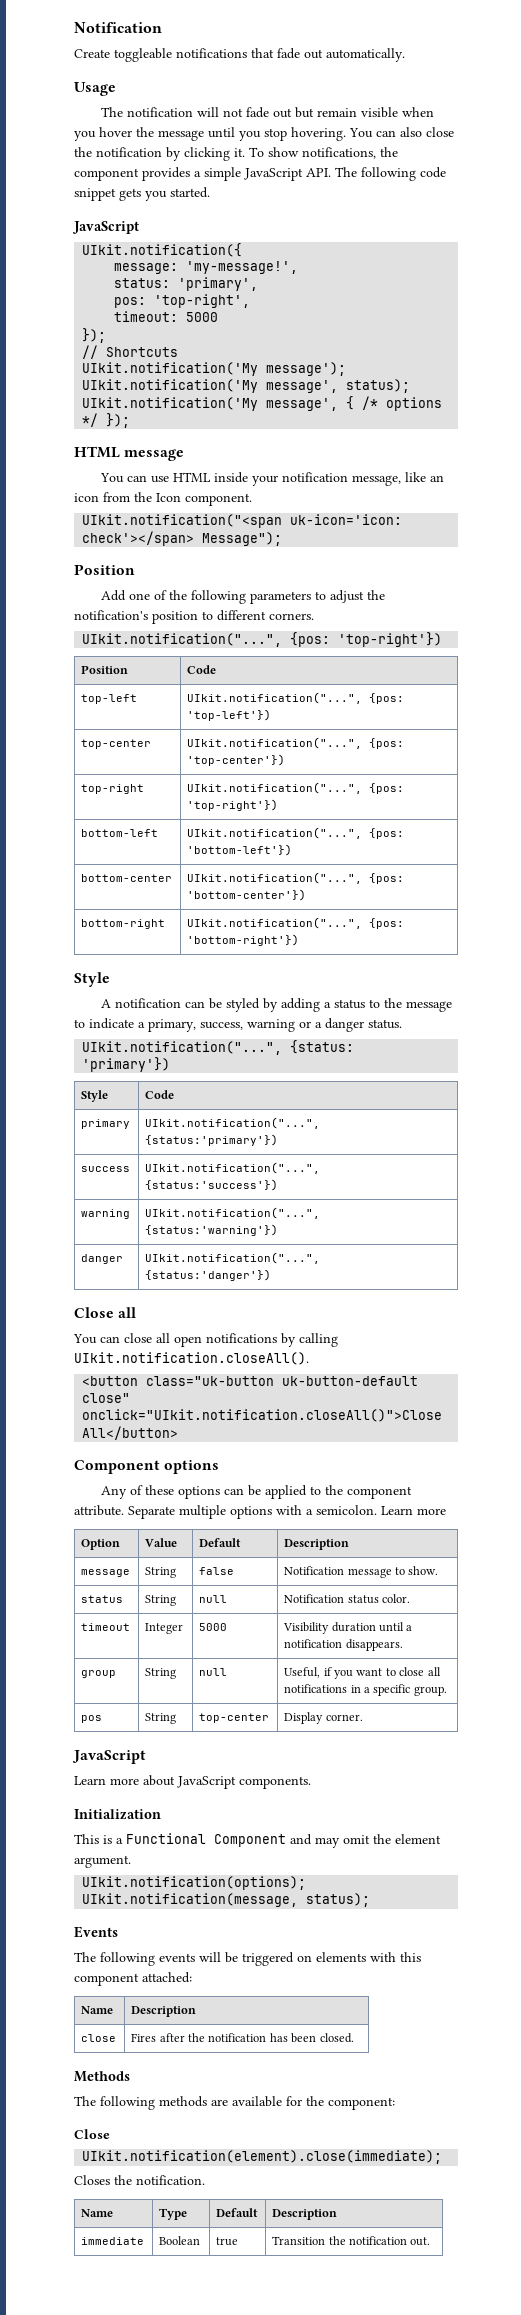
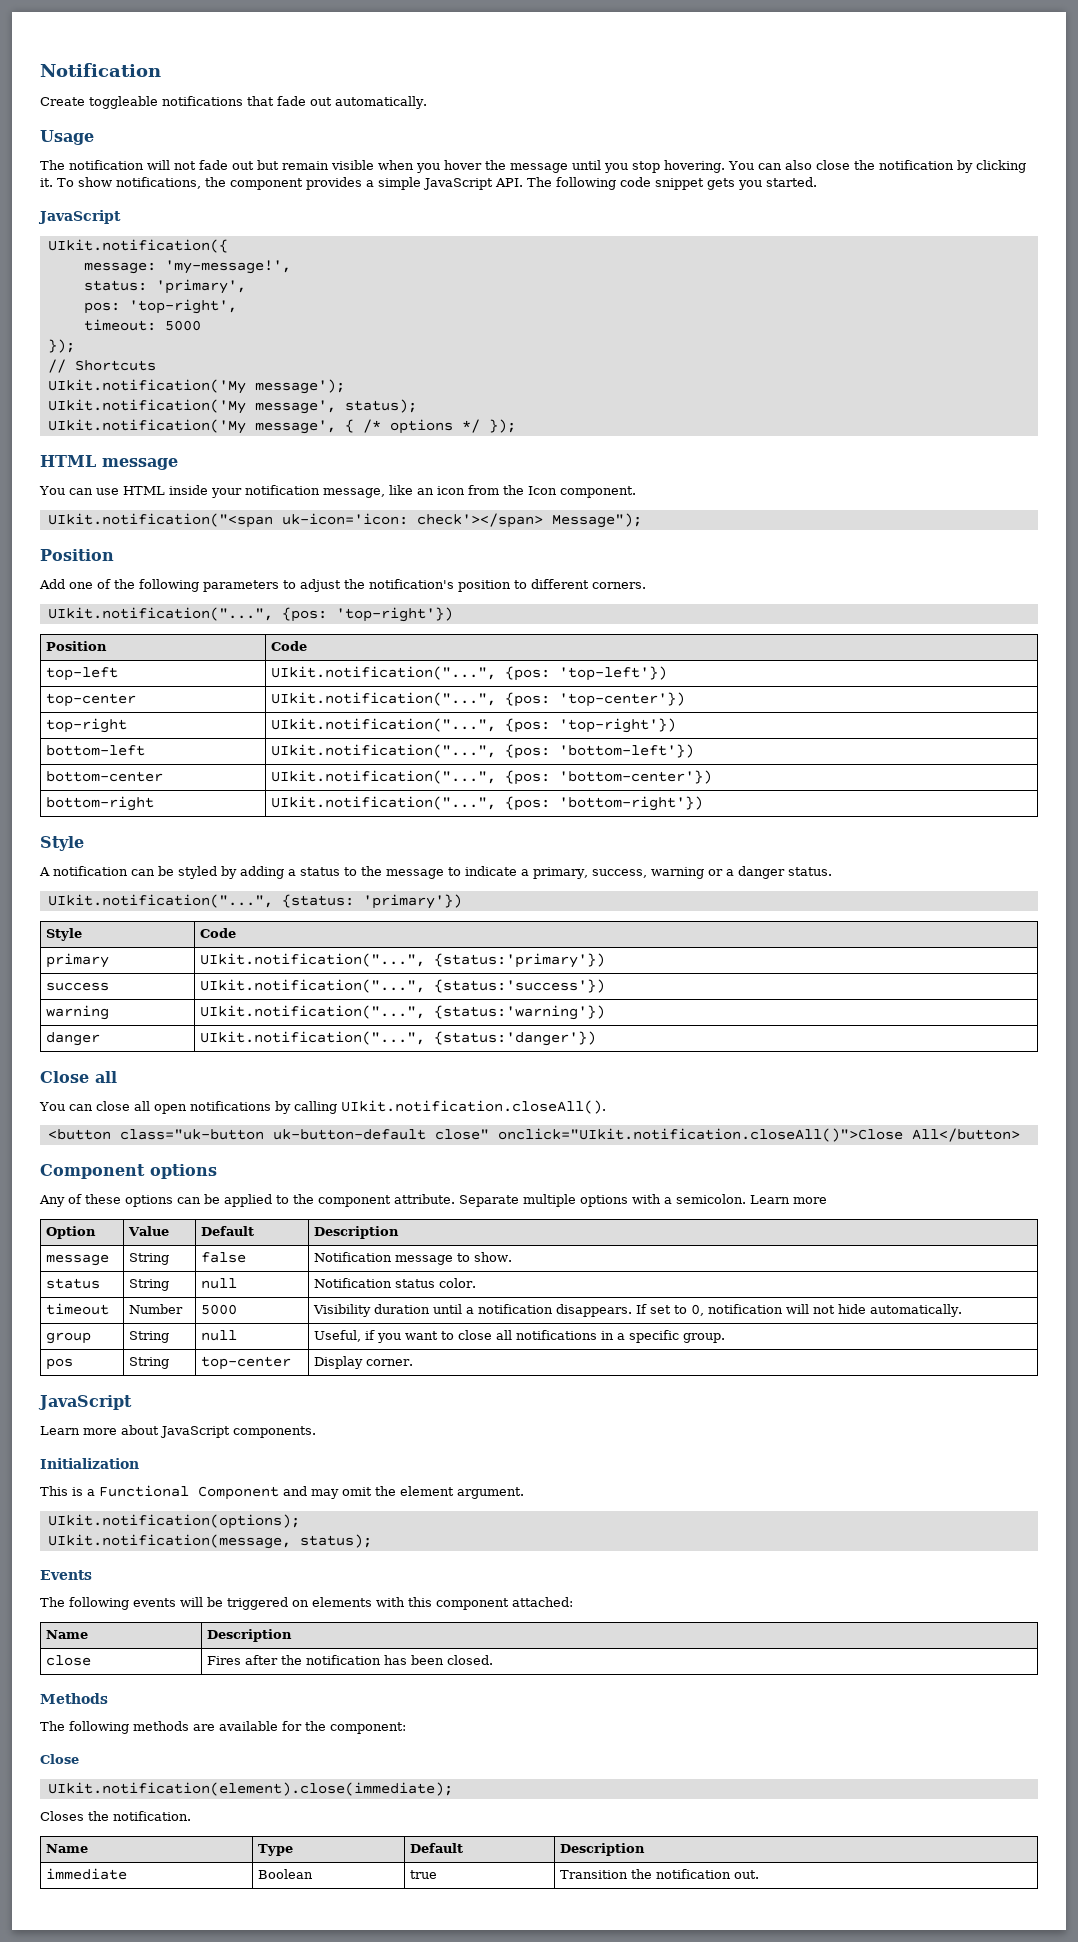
- timeout | Integer | 5000 | Visibility duration until a notification disappears.
+ timeout | Number | 5000 | Visibility duration until a notification disappears. If set to 0, notification will not hide automatically.

